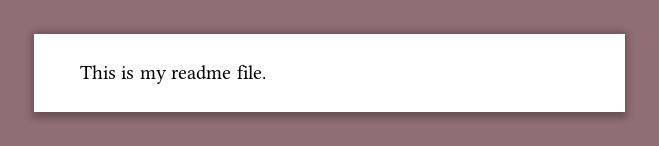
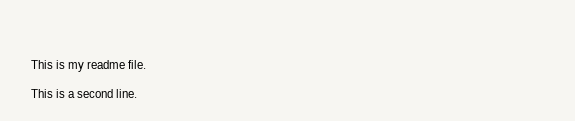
+ This is a second line.

